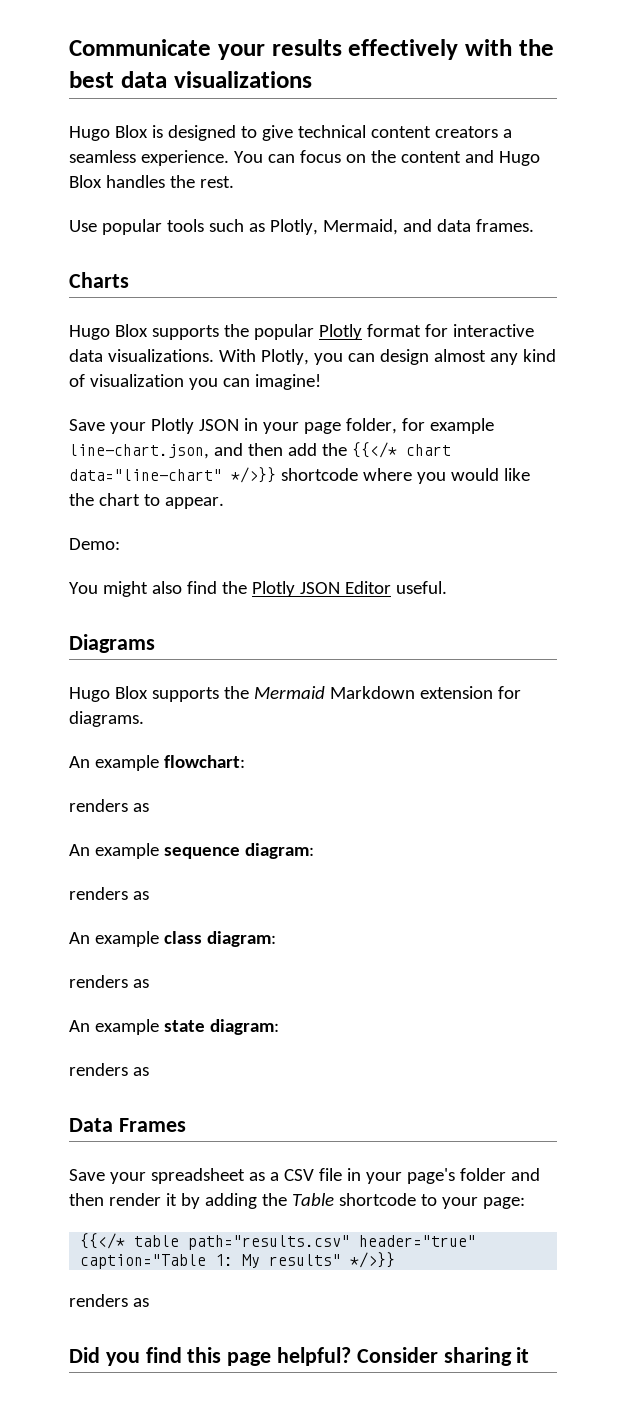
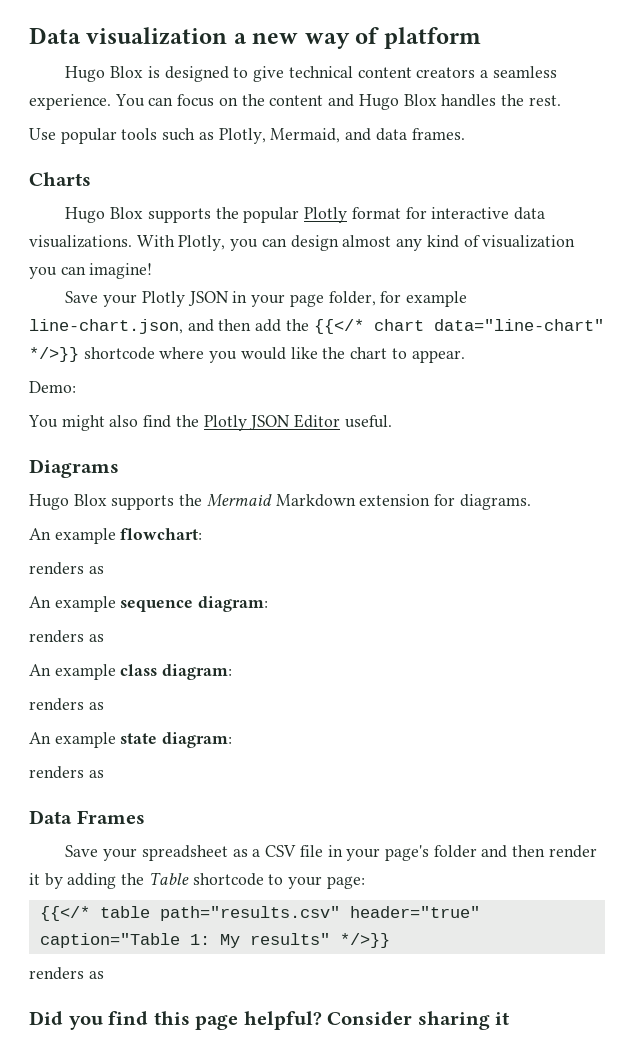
- Communicate your results effectively with the best data visualizations
+ Data visualization a new way of platform

